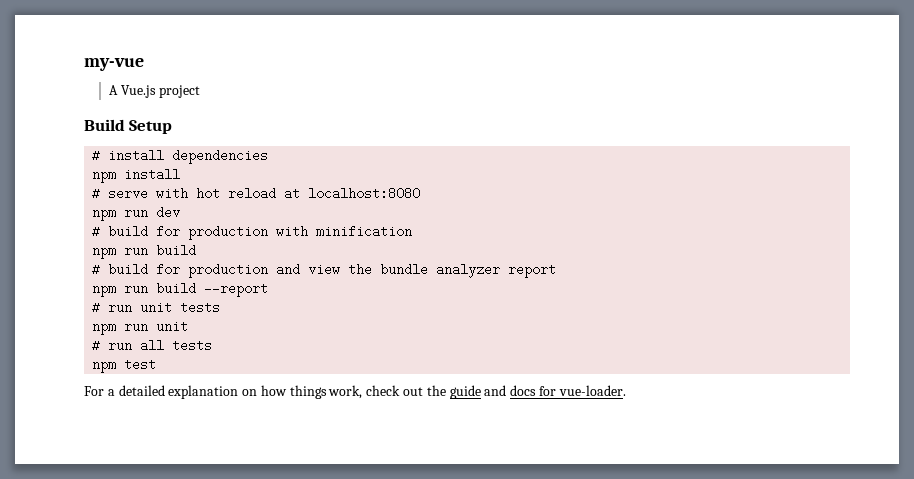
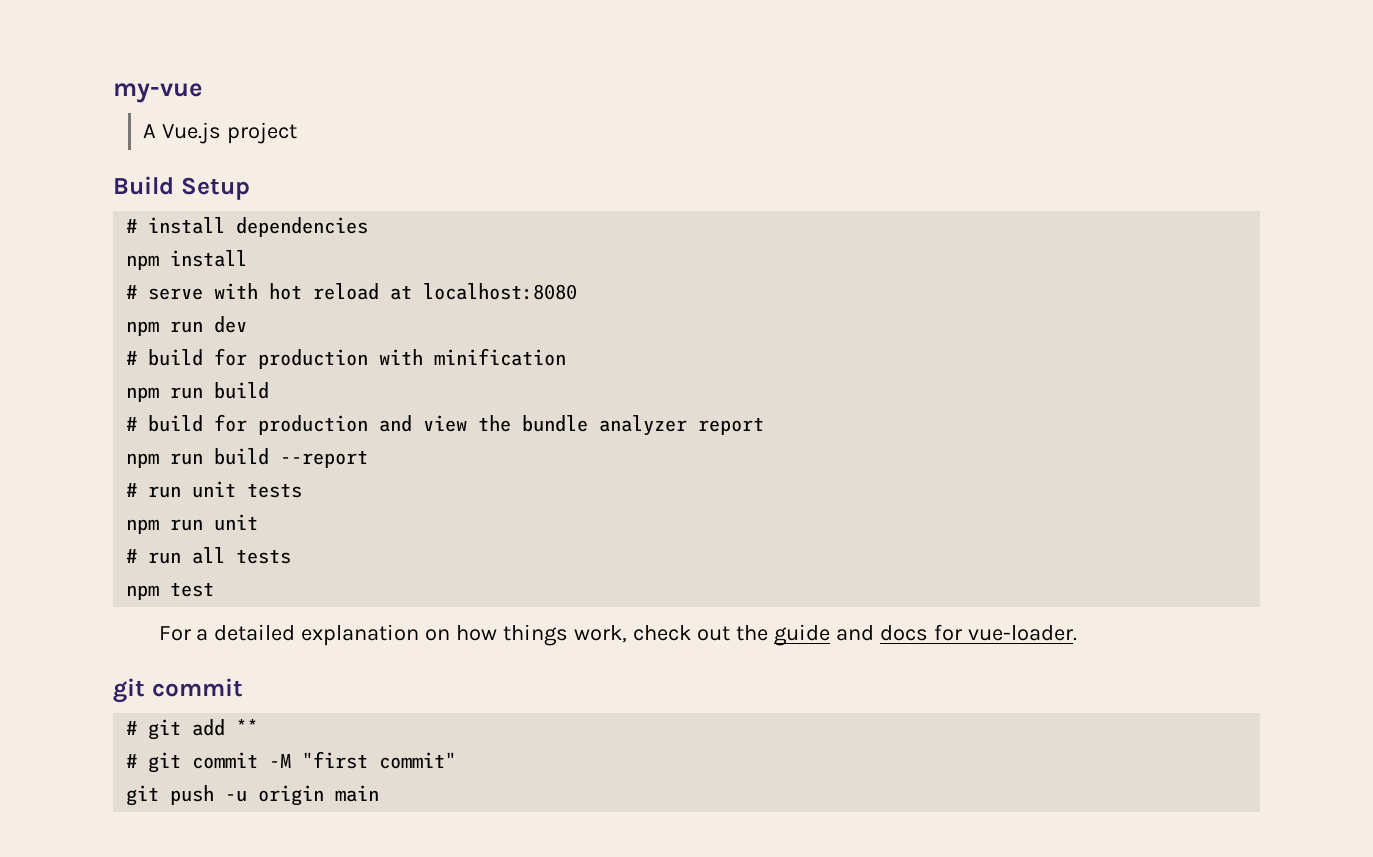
  For a detailed explanation on how things work, check out the guide and docs for vue-loader.
+ git commit
+ # git add **
+ # git commit -M "first commit"
+ git push -u origin main

